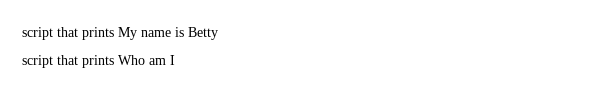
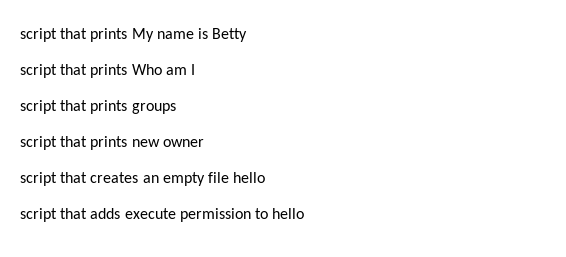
+ script that prints groups
+ script that prints new owner
+ script that creates an empty file hello
+ script that adds execute permission to hello

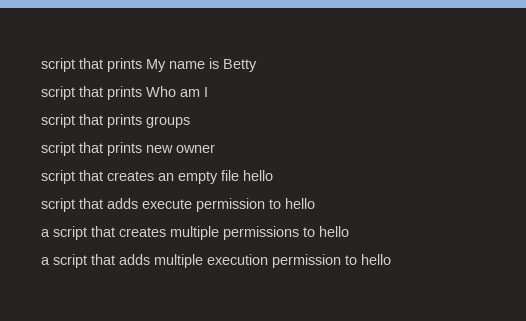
+ a script that creates multiple permissions to hello
+ a script that adds multiple execution permission to hello

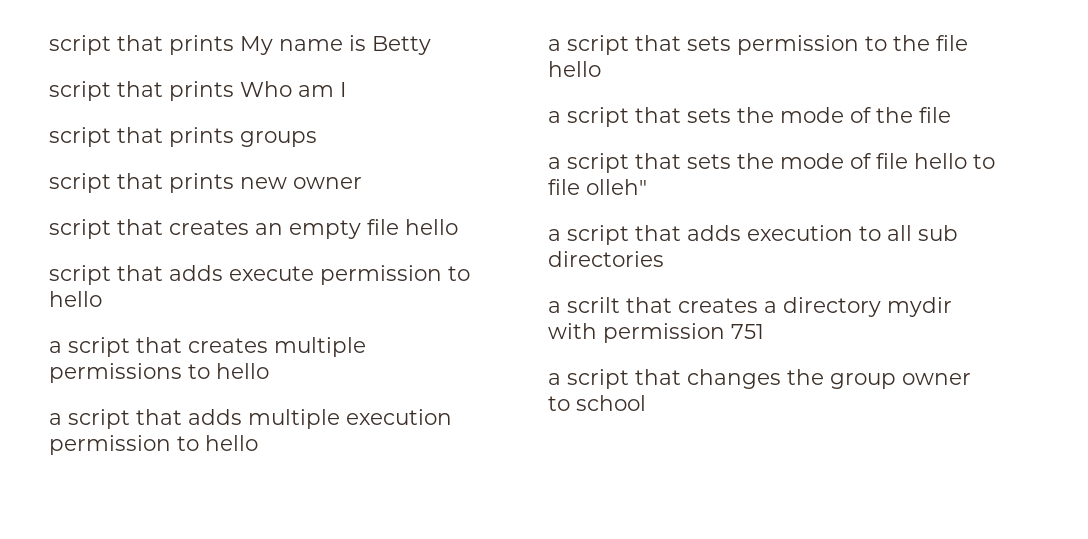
+ a script that sets permission to the file hello
+ a script that sets the mode of the file
+ a script that sets the mode of file hello to file olleh"
+ a script that adds execution to all sub directories
+ a scrilt that creates a directory mydir with permission 751
+ a script that changes the group owner to school

